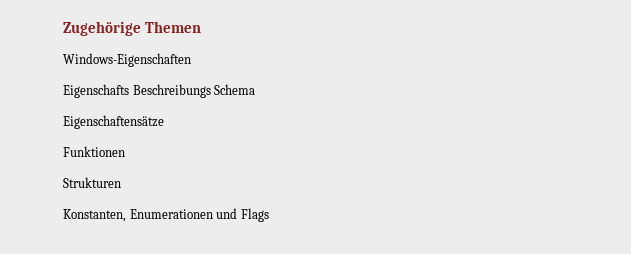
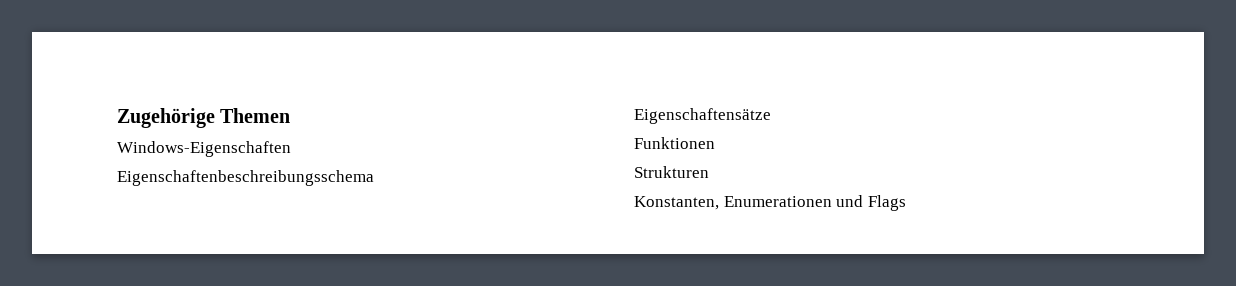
- Eigenschafts Beschreibungs Schema
+ Eigenschaftenbeschreibungsschema

